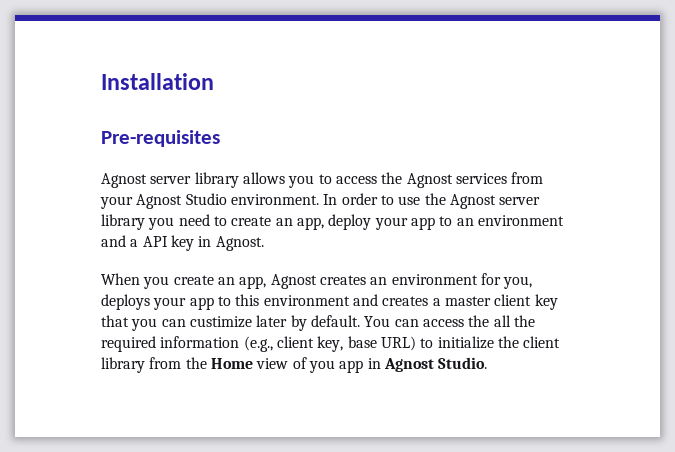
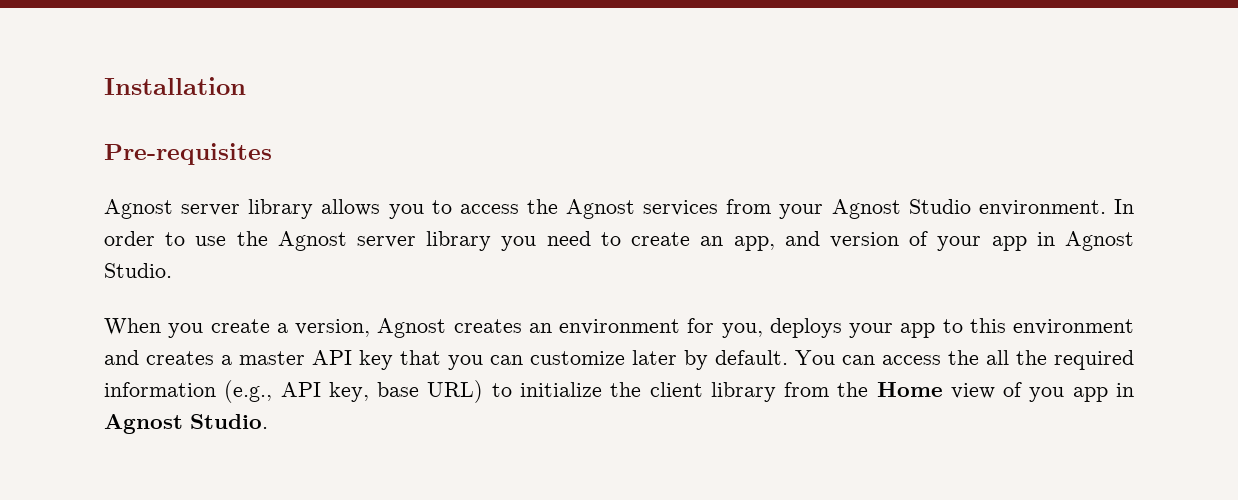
- In order to use the Agnost server library you need to create an app, deploy your app to an environment and a API key in Agnost.
+ In order to use the Agnost server library you need to create an app, and version of your app in Agnost Studio.
- When you create an app, Agnost creates an environment for you, deploys your app to this environment and creates a master client key that you can custimize later by default.
+ When you create a version, Agnost creates an environment for you, deploys your app to this environment and creates a master API key that you can customize later by default.
- You can access the all the required information (e.g., client key, base URL) to initialize the client library from the Home view of you app in Agnost Studio.
+ You can access the all the required information (e.g., API key, base URL) to initialize the client library from the Home view of you app in Agnost Studio.

